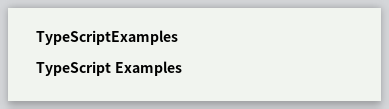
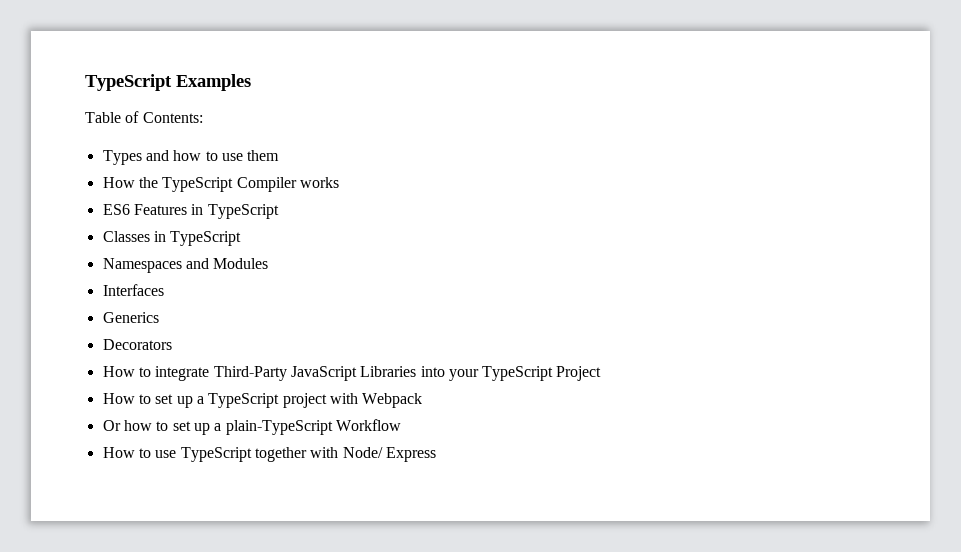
- TypeScriptExamples
+ Table of Contents:
+ Types and how to use them
+ How the TypeScript Compiler works
+ ES6 Features in TypeScript
+ Classes in TypeScript
+ Namespaces and Modules
+ Interfaces
+ Generics
+ Decorators
+ How to integrate Third-Party JavaScript Libraries into your TypeScript Project
+ How to set up a TypeScript project with Webpack
+ Or how to set up a plain-TypeScript Workflow
+ How to use TypeScript together with Node/ Express

